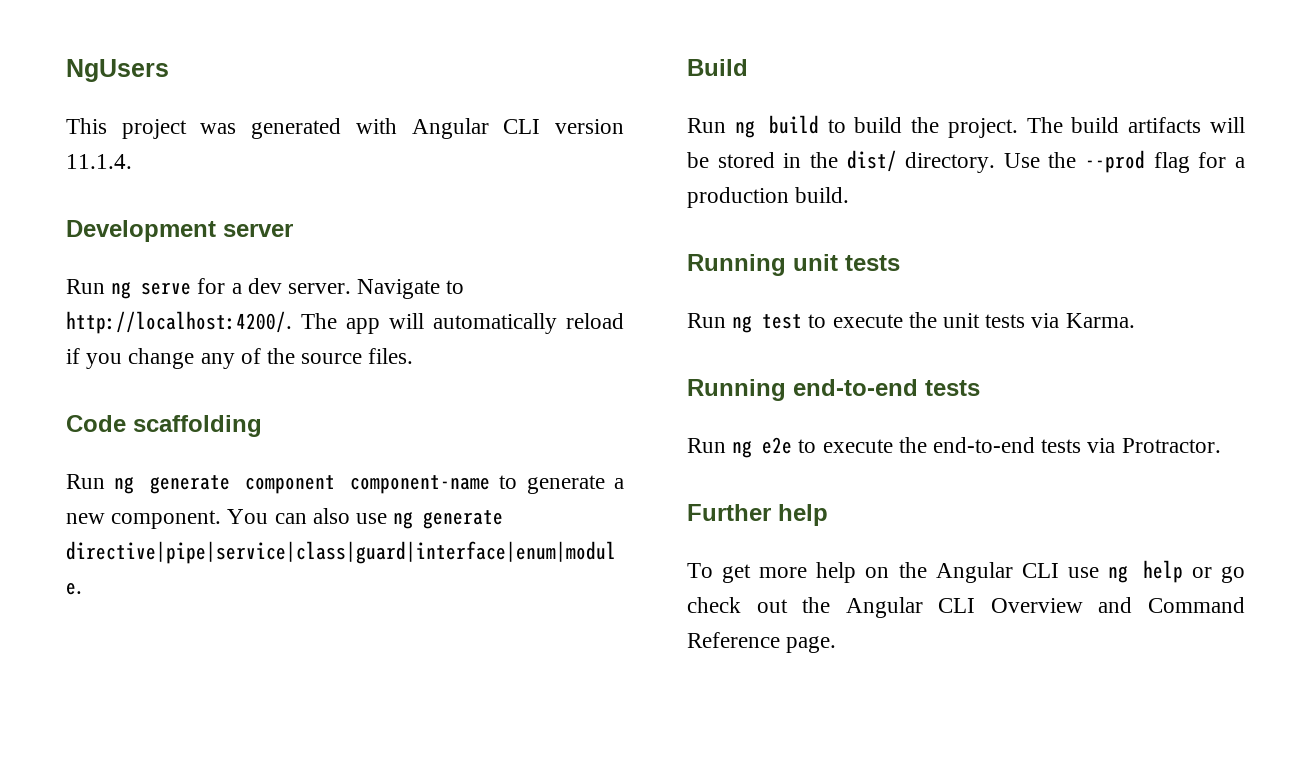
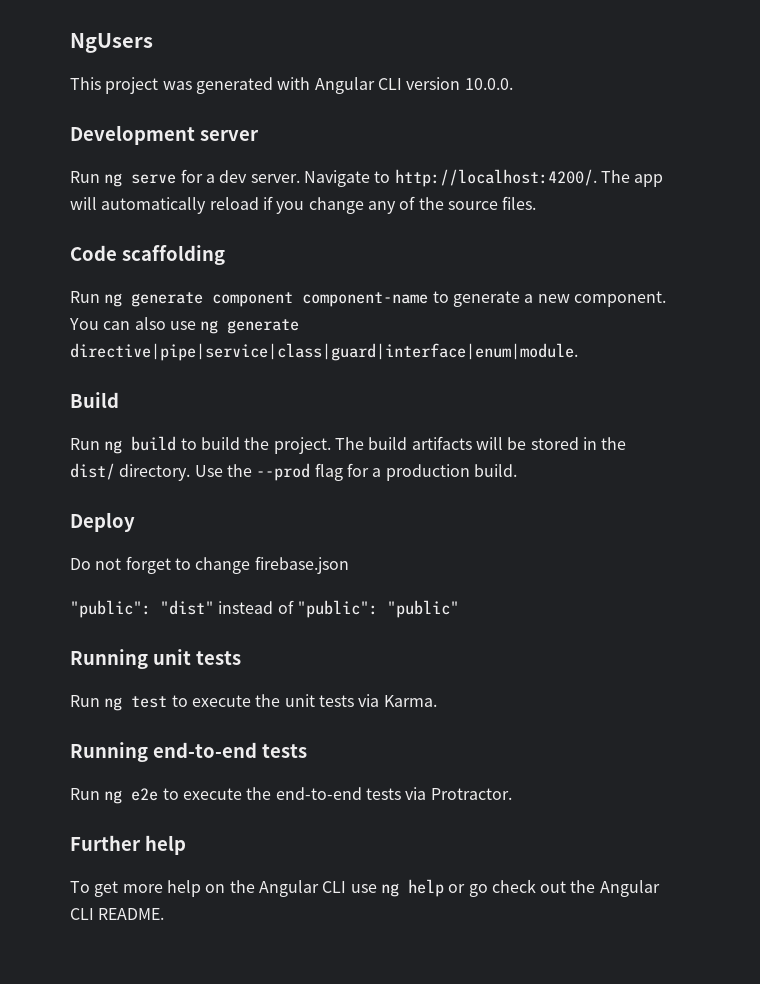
- This project was generated with Angular CLI version 11.1.4.
+ This project was generated with Angular CLI version 10.0.0.
+ Deploy
+ Do not forget to change firebase.json
+ "public": "dist" instead of "public": "public"
- To get more help on the Angular CLI use ng help or go check out the Angular CLI Overview and Command Reference page.
+ To get more help on the Angular CLI use ng help or go check out the Angular CLI README.

